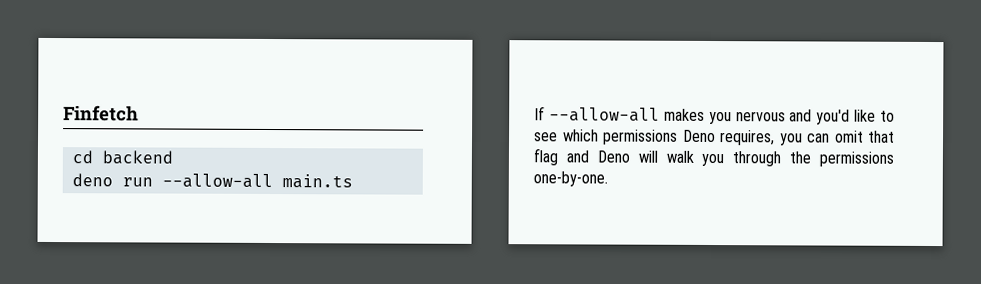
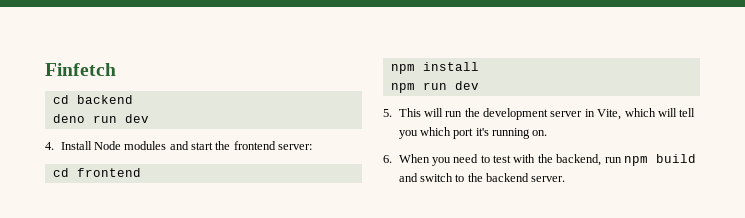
- deno run --allow-all main.ts
- If --allow-all makes you nervous and you'd like to see which permissions Deno requires, you can omit that flag and Deno will walk you through the permissions one-by-one.
+ deno run dev
+ 4. Install Node modules and start the frontend server:
+ cd frontend
+ npm install
+ npm run dev
+ 5. This will run the development server in Vite, which will tell you which port it's running on.
+ 6. When you need to test with the backend, run npm build and switch to the backend server.

